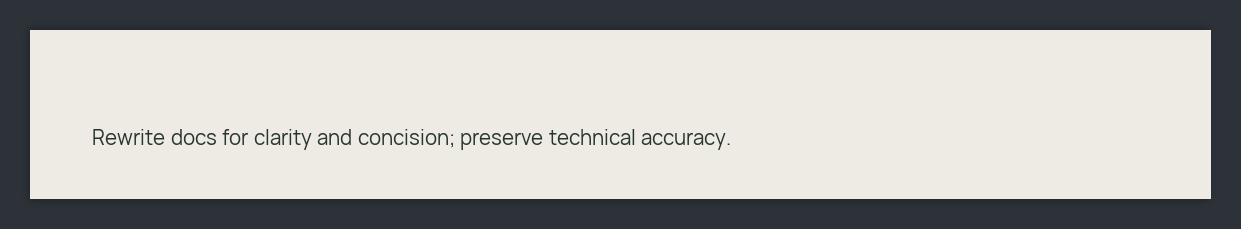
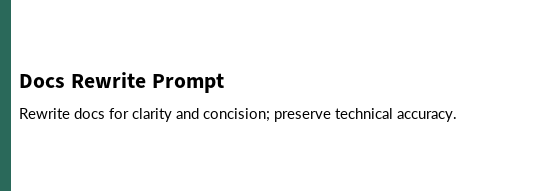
+ Docs Rewrite Prompt

